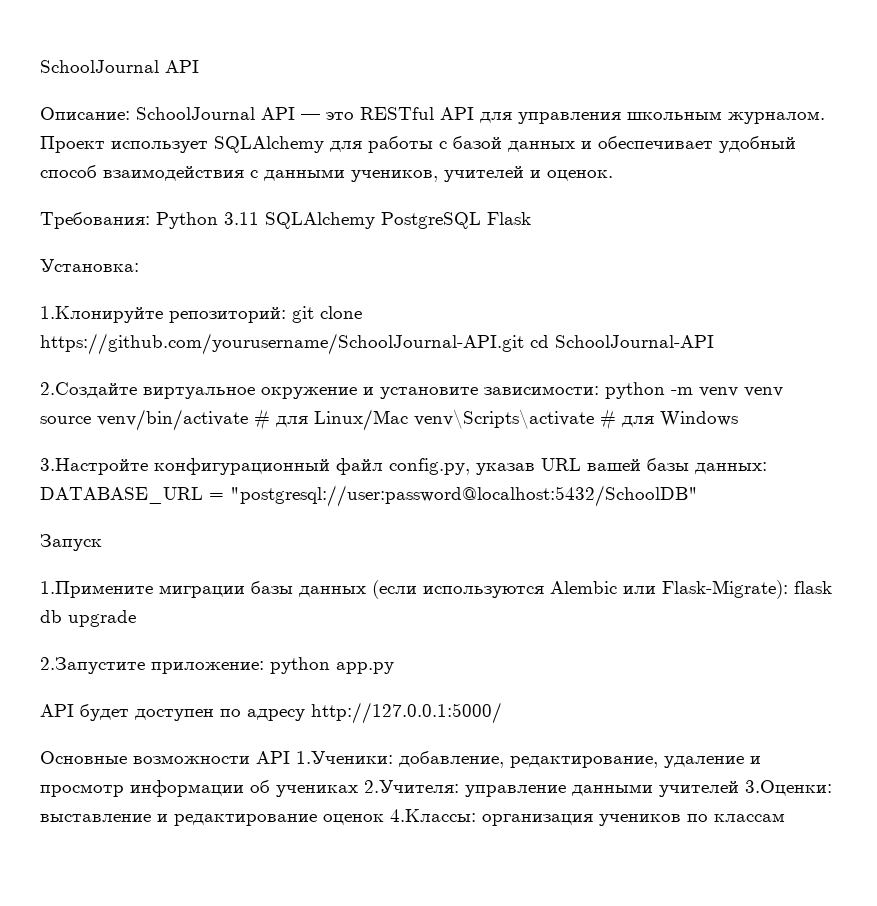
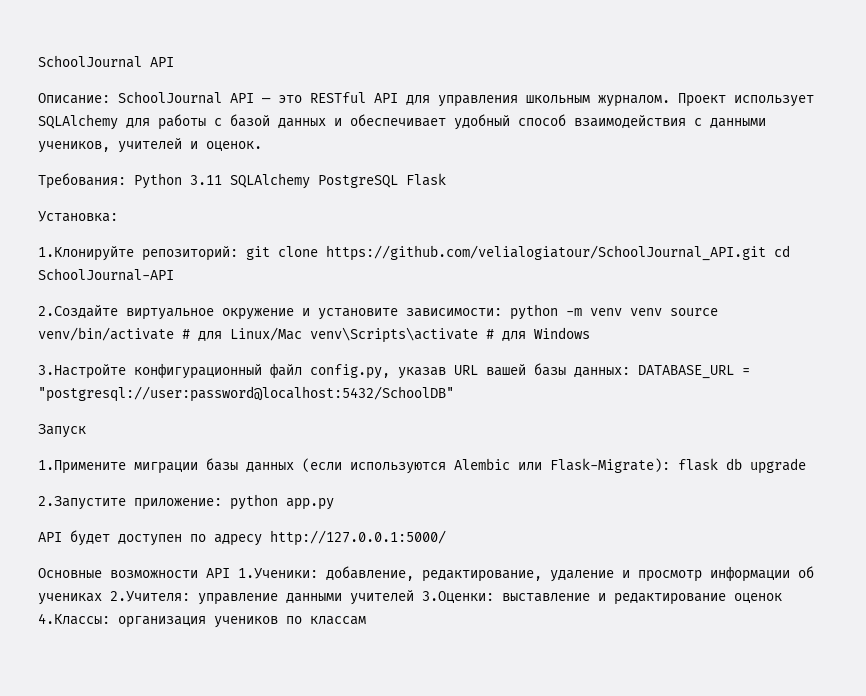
- 1.Клонируйте репозиторий: git clone https://github.com/yourusername/SchoolJournal-API.git cd SchoolJournal-API
+ 1.Клонируйте репозиторий: git clone https://github.com/velialogiatour/SchoolJournal_API.git cd SchoolJournal-API

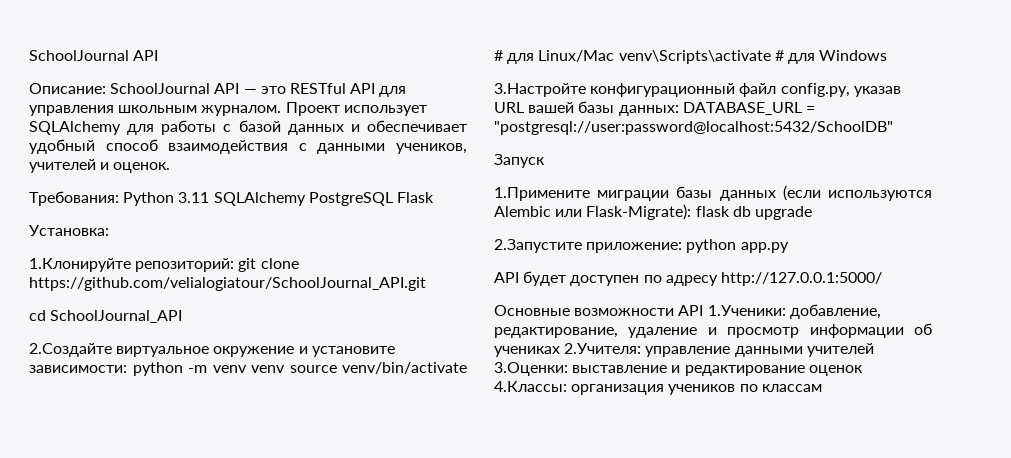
- 1.Клонируйте репозиторий: git clone https://github.com/velialogiatour/SchoolJournal_API.git cd SchoolJournal-API
+ 1.Клонируйте репозиторий: git clone https://github.com/velialogiatour/SchoolJournal_API.git
+ cd SchoolJournal_API

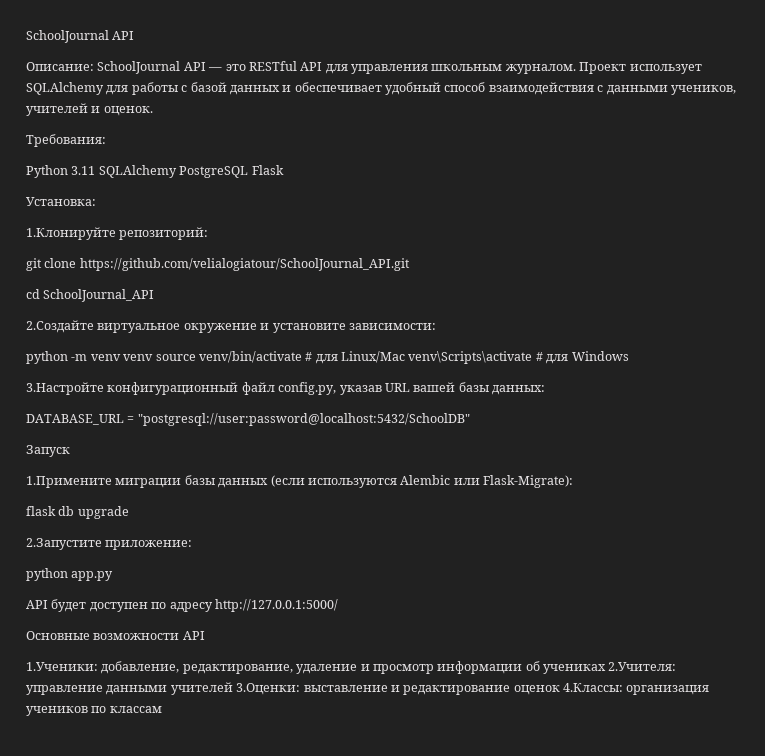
- Требования: Python 3.11 SQLAlchemy PostgreSQL Flask
+ Требования:
+ Python 3.11 SQLAlchemy PostgreSQL Flask
- 1.Клонируйте репозиторий: git clone https://github.com/velialogiatour/SchoolJournal_API.git
+ 1.Клонируйте репозиторий:
+ git clone https://github.com/velialogiatour/SchoolJournal_API.git
- 2.Создайте виртуальное окружение и установите зависимости: python -m venv venv source venv/bin/activate # для Linux/Mac venv\Scripts\activate # для Windows
+ 2.Создайте виртуальное окружение и установите зависимости:
+ python -m venv venv source venv/bin/activate # для Linux/Mac venv\Scripts\activate # для Windows
- 3.Настройте конфигурационный файл config.py, указав URL вашей базы данных: DATABASE_URL = "postgresql://user:password@localhost:5432/SchoolDB"
+ 3.Настройте конфигурационный файл config.py, указав URL вашей базы данных:
+ DATABASE_URL = "postgresql://user:password@localhost:5432/SchoolDB"
- 1.Примените миграции базы данных (если используются Alembic или Flask-Migrate): flask db upgrade
+ 1.Примените миграции базы данных (если используются Alembic или Flask-Migrate):
+ flask db upgrade
- 2.Запустите приложение: python app.py
+ 2.Запустите приложение:
+ python app.py
- Основные возможности API 1.Ученики: добавление, редактирование, удаление и просмотр информации об учениках 2.Учителя: управление данными учителей 3.Оценки: выставление и редактирование оценок 4.Классы: организация учеников по классам
+ Основные возможности API
+ 1.Ученики: добавление, редактирование, удаление и просмотр информации об учениках 2.Учителя: управление данными учителей 3.Оценки: выставление и редактирование оценок 4.Классы: организация учеников по классам

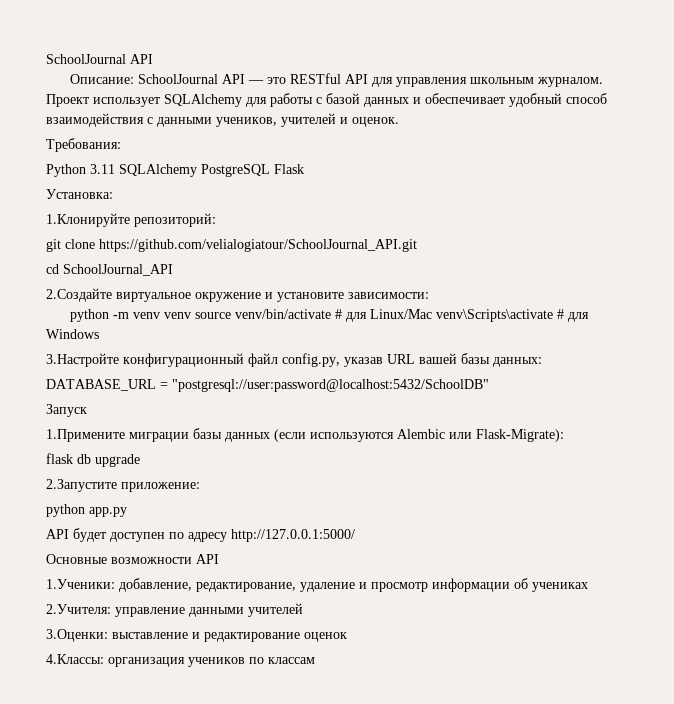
- 1.Ученики: добавление, редактирование, удаление и просмотр информации об учениках 2.Учителя: управление данными учителей 3.Оценки: выставление и редактирование оценок 4.Классы: организация учеников по классам
+ 1.Ученики: добавление, редактирование, удаление и просмотр информации об учениках
+ 2.Учителя: управление данными учителей
+ 3.Оценки: выставление и редактирование оценок
+ 4.Классы: организация учеников по классам

